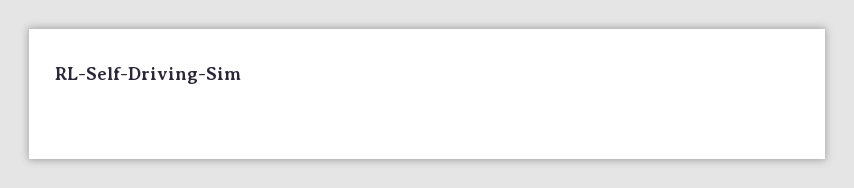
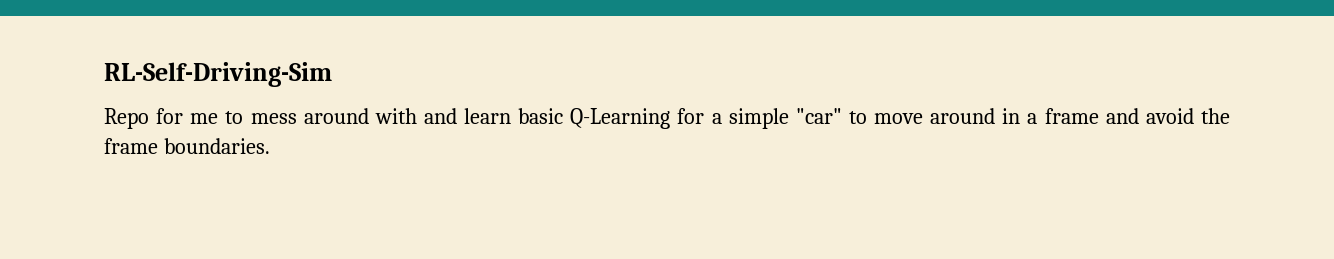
+ Repo for me to mess around with and learn basic Q-Learning for a simple "car" to move around in a frame and avoid the frame boundaries.

